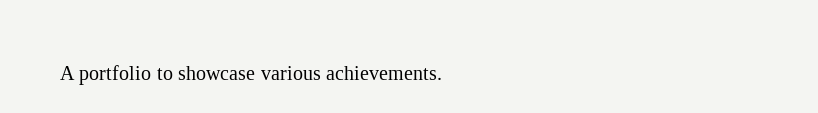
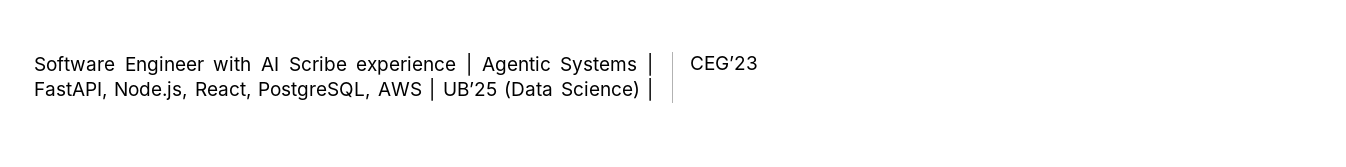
- A portfolio to showcase various achievements.
+ Software Engineer with AI Scribe experience | Agentic Systems | FastAPI, Node.js, React, PostgreSQL, AWS | UB’25 (Data Science) | CEG’23

